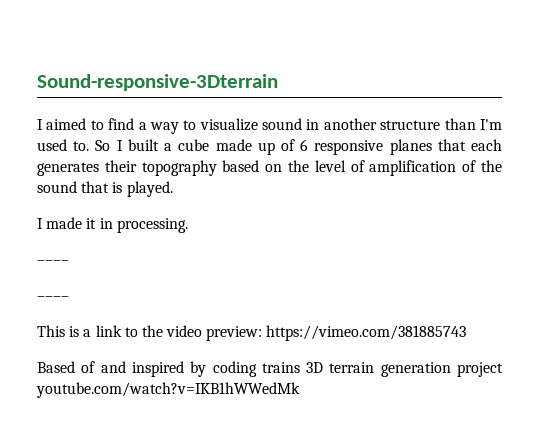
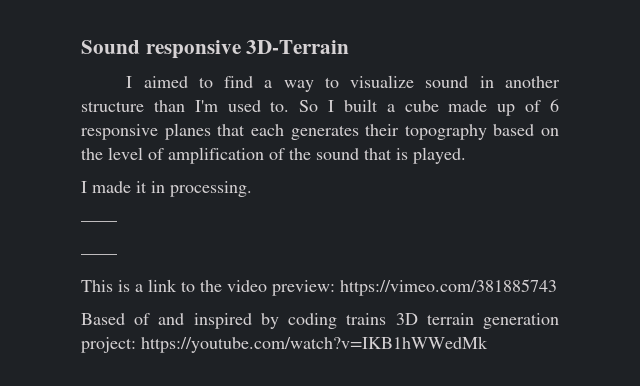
- Sound-responsive-3Dterrain
+ Sound responsive 3D-Terrain
- Based of and inspired by coding trains 3D terrain generation project youtube.com/watch?v=IKB1hWWedMk
+ Based of and inspired by coding trains 3D terrain generation project: https://youtube.com/watch?v=IKB1hWWedMk

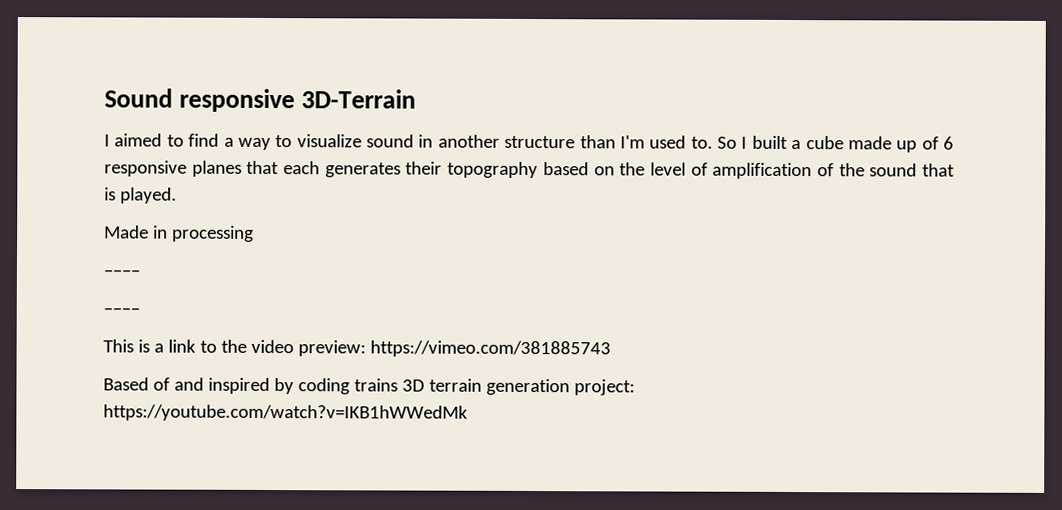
- I made it in processing.
+ Made in processing

